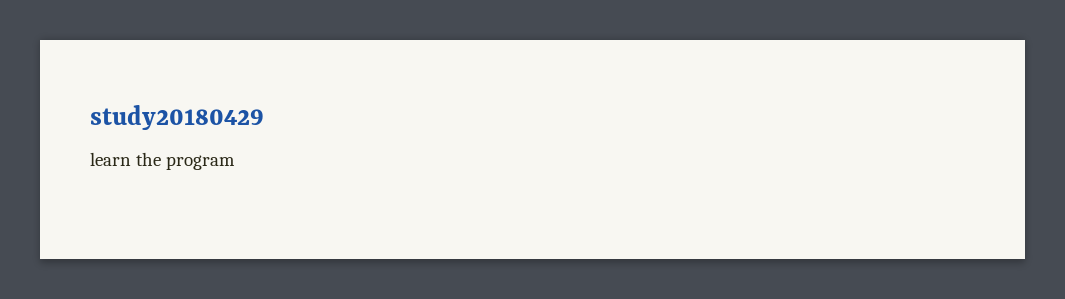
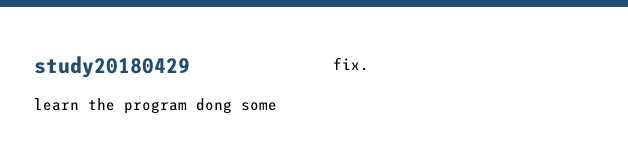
- learn the program
+ learn the program dong some fix.

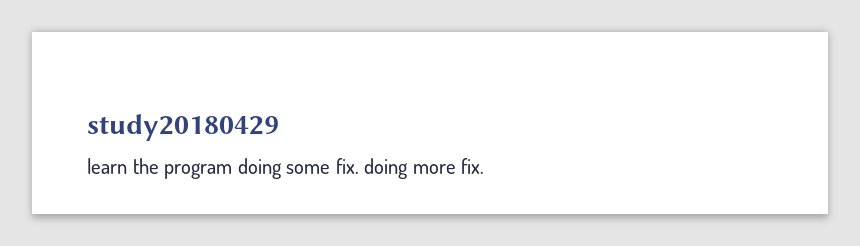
- learn the program dong some fix.
+ learn the program doing some fix. doing more fix.

